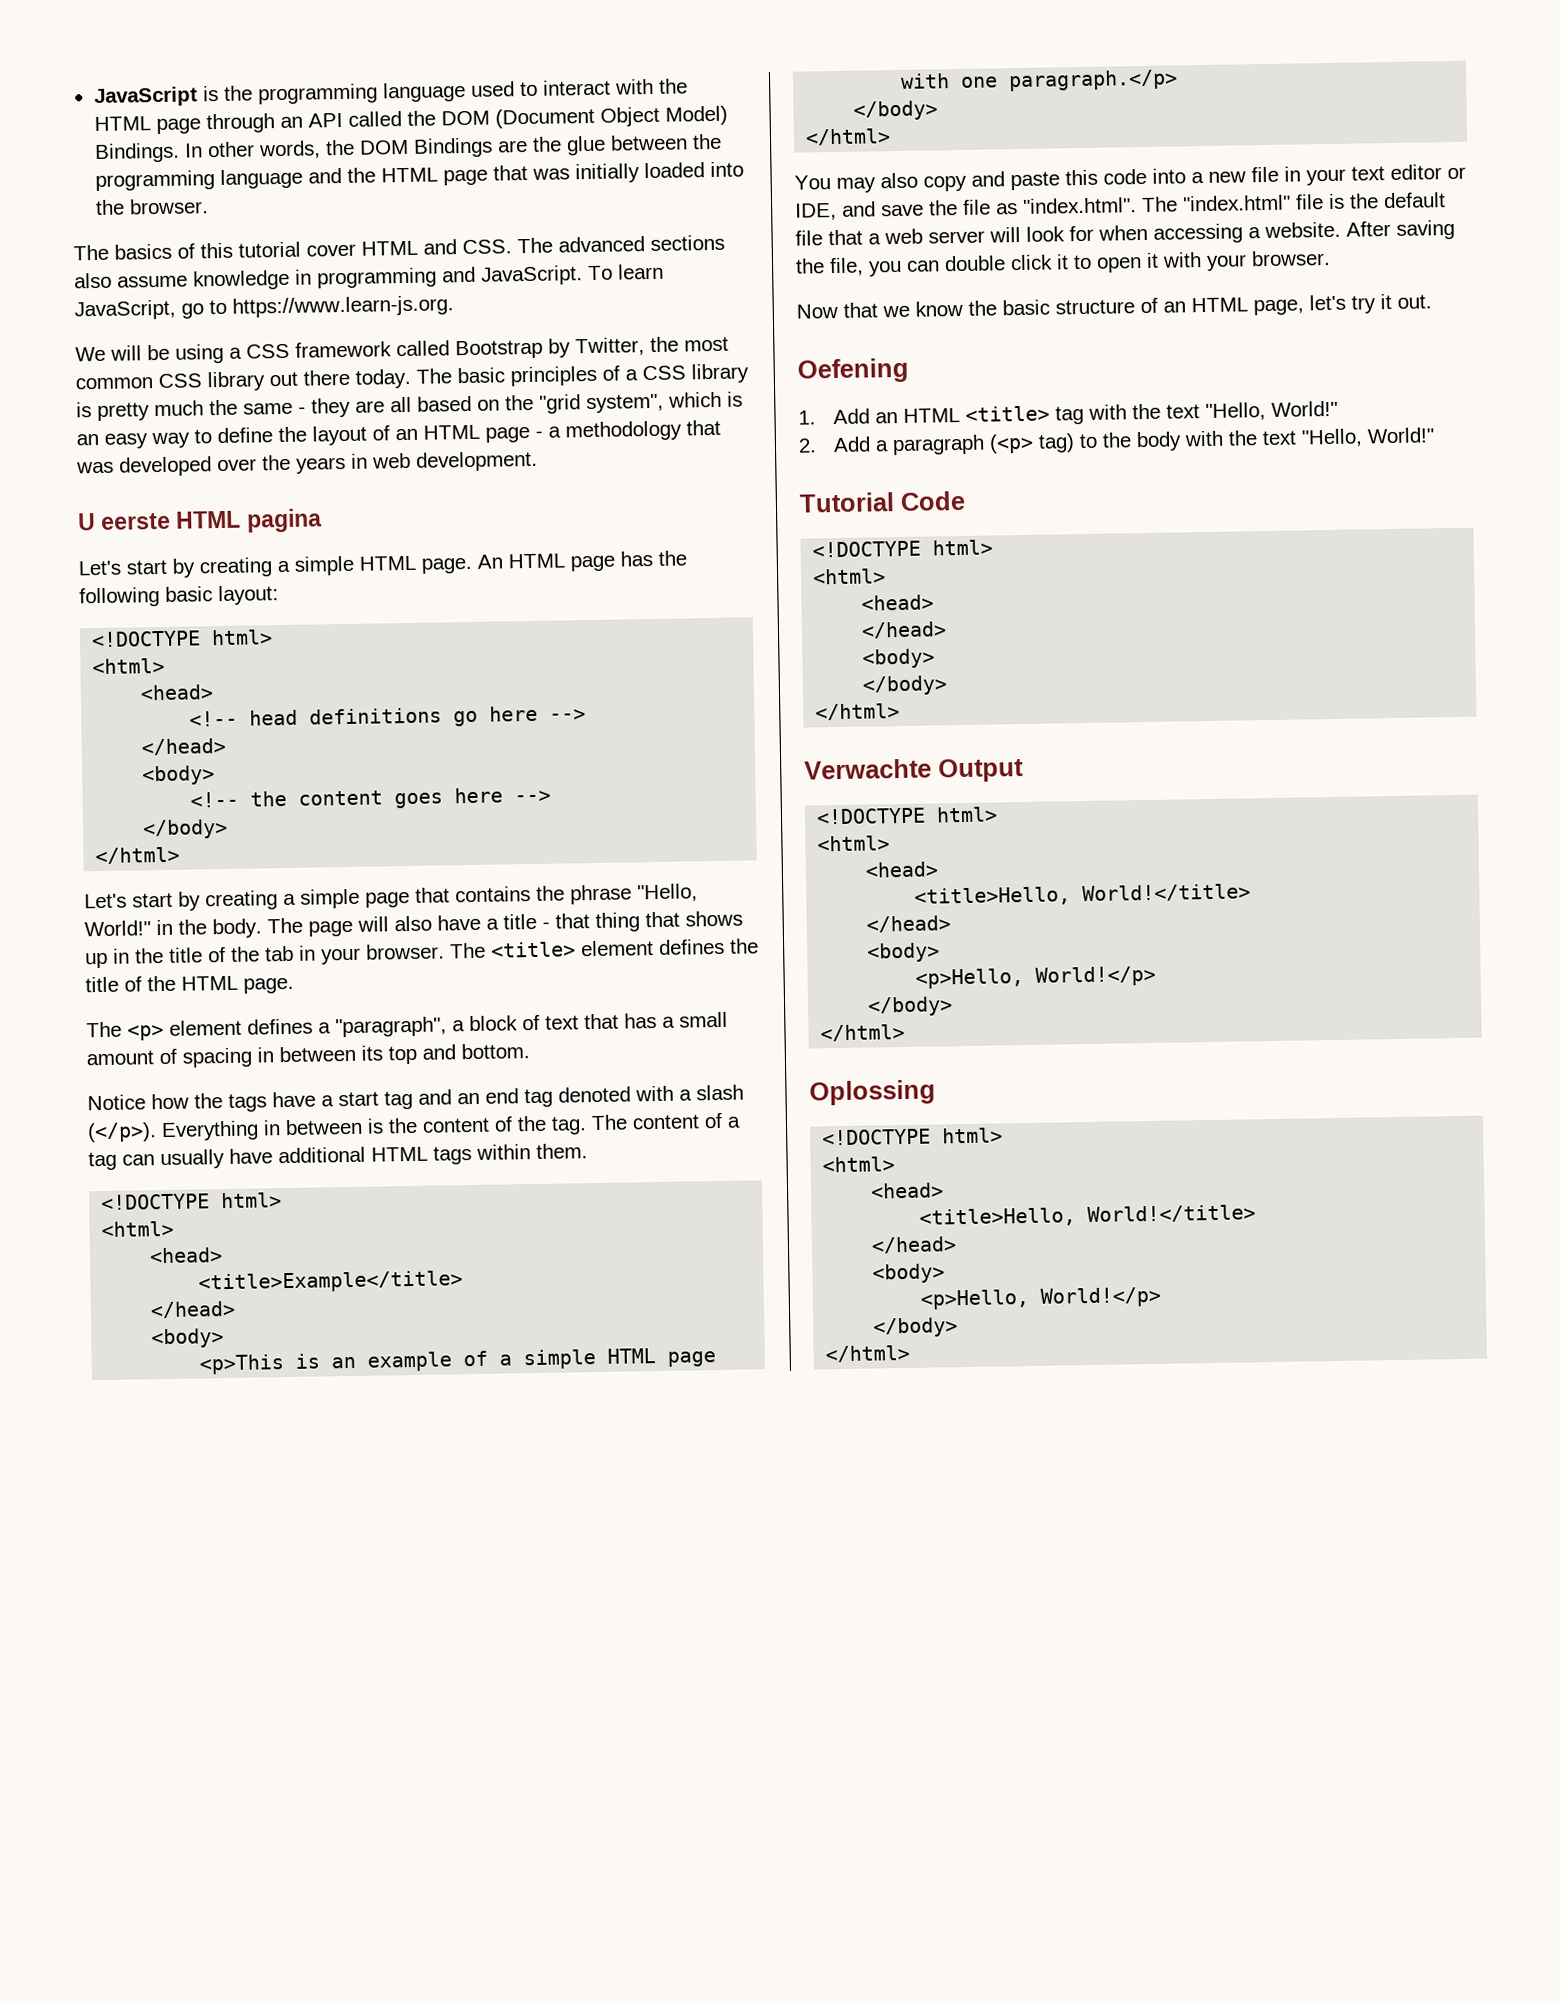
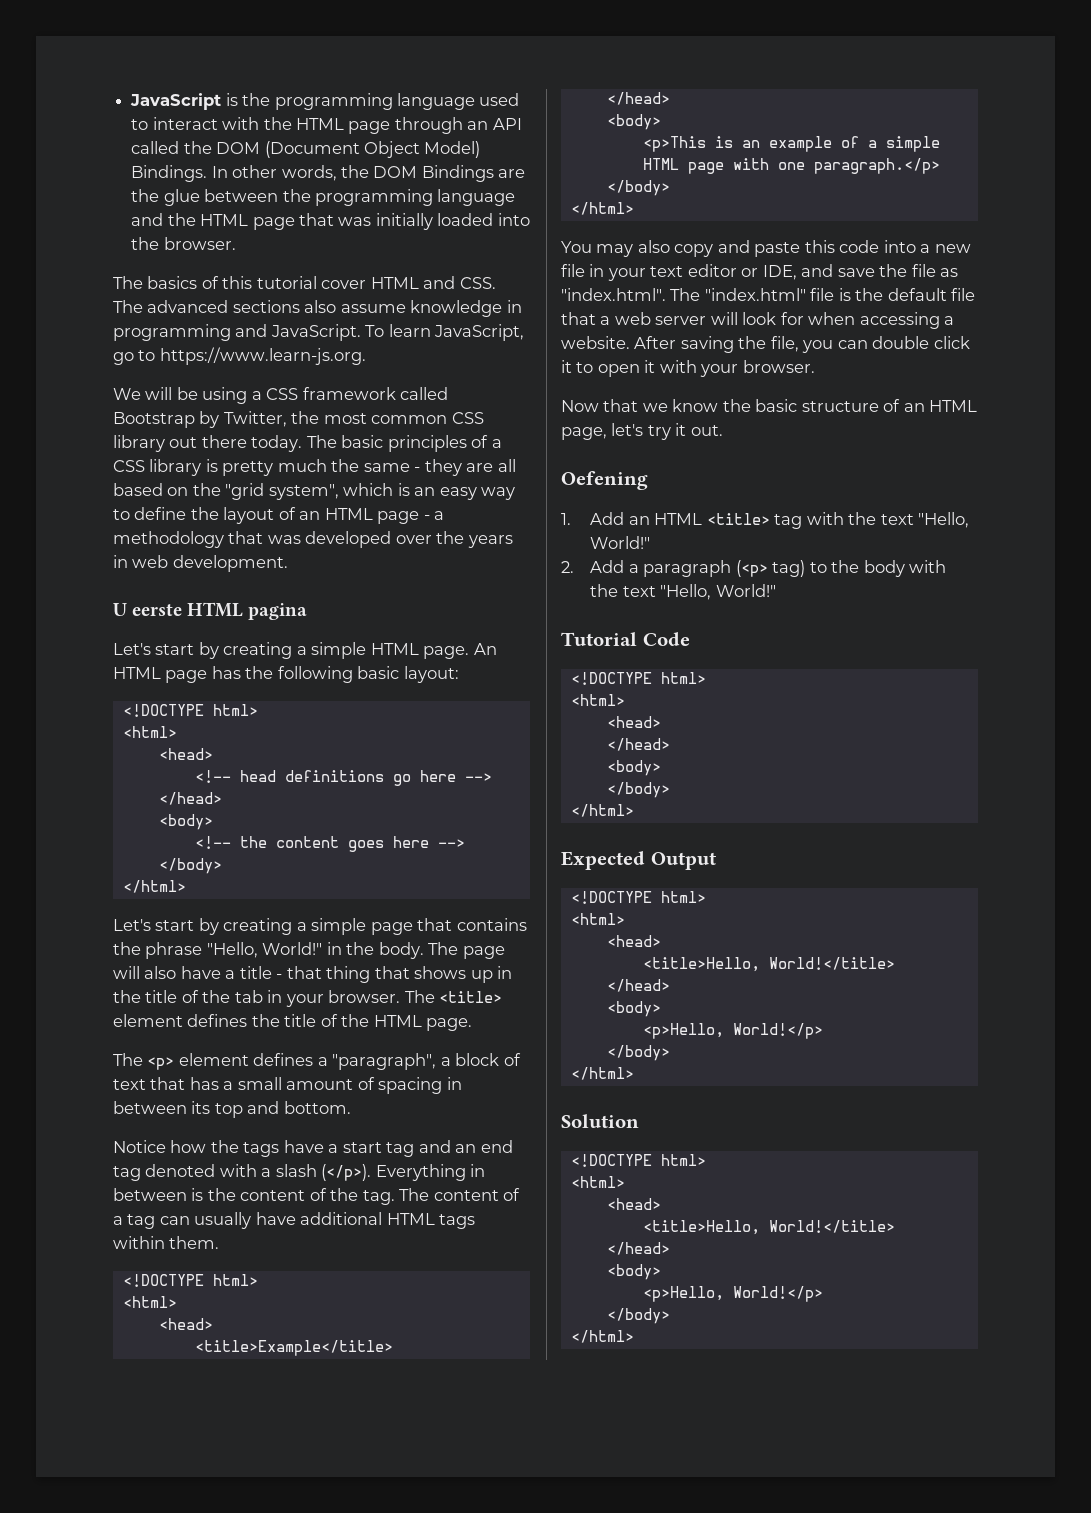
- Verwachte Output
+ Expected Output
- Oplossing
+ Solution

